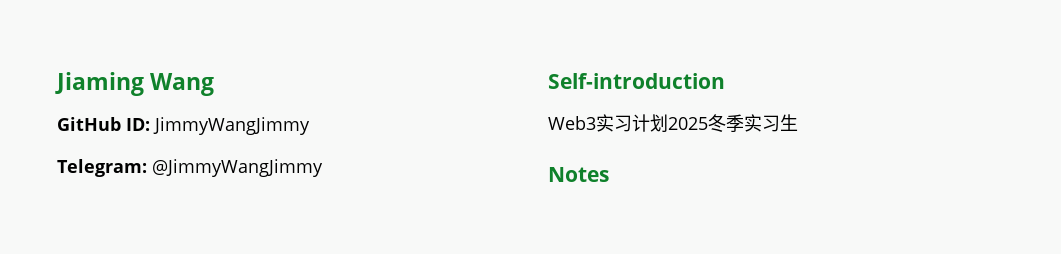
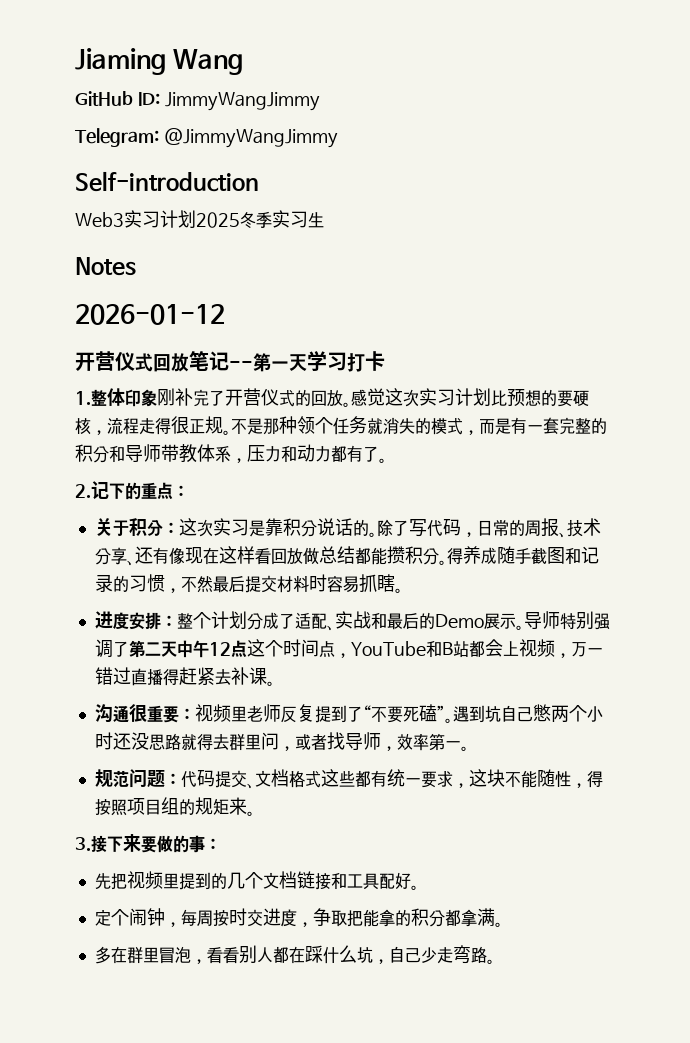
+ 2026-01-12
+ 开营仪式回放笔记--第一天学习打卡
+ 1.整体印象刚补完了开营仪式的回放。感觉这次实习计划比预想的要硬核，流程走得很正规。不是那种领个任务就消失的模式，而是有一套完整的积分和导师带教体系，压力和动力都有了。
+ 2.记下的重点：
+ 关于积分：这次实习是靠积分说话的。除了写代码，日常的周报、技术分享、还有像现在这样看回放做总结都能攒积分。得养成随手截图和记录的习惯，不然最后提交材料时容易抓瞎。
+ 进度安排：整个计划分成了适配、实战和最后的Demo展示。导师特别强调了第二天中午12点这个时间点，YouTube和B站都会上视频，万一错过直播得赶紧去补课。
+ 沟通很重要：视频里老师反复提到了“不要死磕”。遇到坑自己憋两个小时还没思路就得去群里问，或者找导师，效率第一。
+ 规范问题：代码提交、文档格式这些都有统一要求，这块不能随性，得按照项目组的规矩来。
+ 3.接下来要做的事：
+ 先把视频里提到的几个文档链接和工具配好。
+ 定个闹钟，每周按时交进度，争取把能拿的积分都拿满。
+ 多在群里冒泡，看看别人都在踩什么坑，自己少走弯路。

